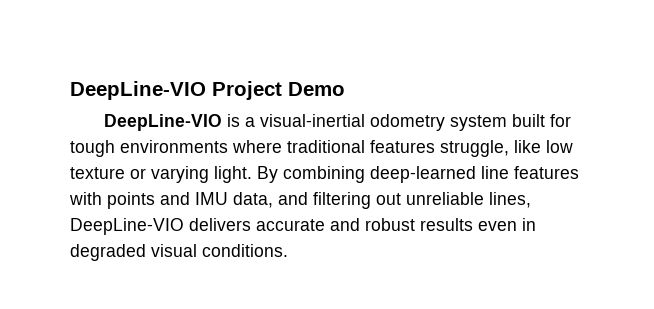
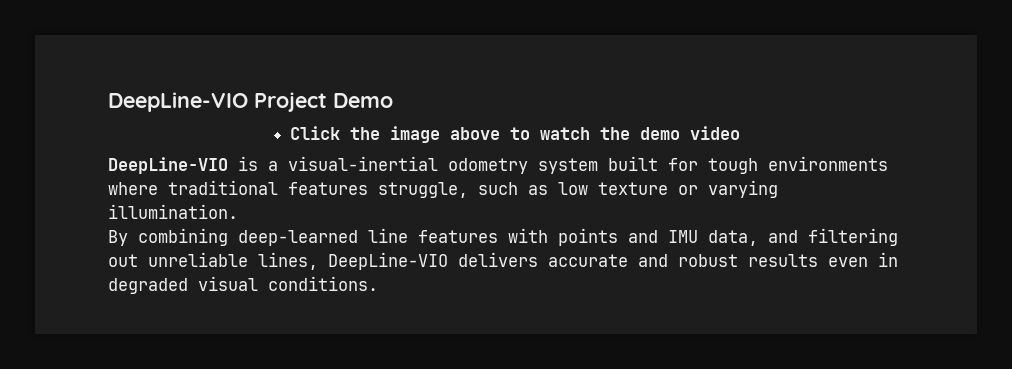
+ Click the image above to watch the demo video
- DeepLine-VIO is a visual-inertial odometry system built for tough environments where traditional features struggle, like low texture or varying light. By combining deep-learned line features with points and IMU data, and filtering out unreliable lines, DeepLine-VIO delivers accurate and robust results even in degraded visual conditions.
+ DeepLine-VIO is a visual-inertial odometry system built for tough environments where traditional features struggle, such as low texture or varying illumination.
+ By combining deep-learned line features with points and IMU data, and filtering out unreliable lines, DeepLine-VIO delivers accurate and robust results even in degraded visual conditions.

